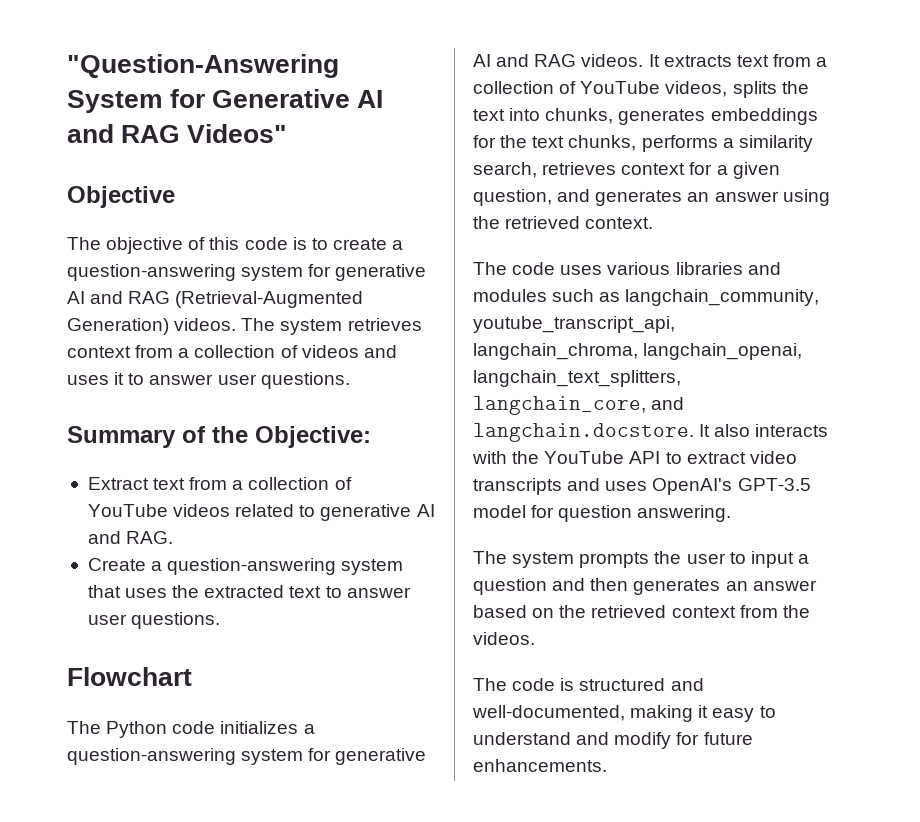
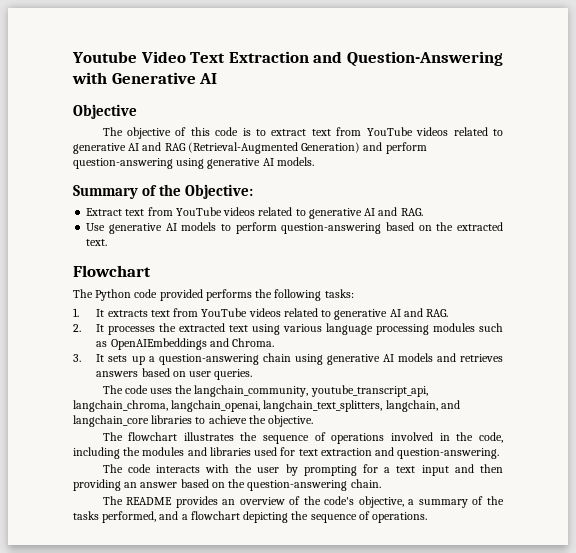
- "Question-Answering System for Generative AI and RAG Videos"
+ Youtube Video Text Extraction and Question-Answering with Generative AI
- The objective of this code is to create a question-answering system for generative AI and RAG (Retrieval-Augmented Generation) videos. The system retrieves context from a collection of videos and uses it to answer user questions.
+ The objective of this code is to extract text from YouTube videos related to generative AI and RAG (Retrieval-Augmented Generation) and perform question-answering using generative AI models.
- Extract text from a collection of YouTube videos related to generative AI and RAG.
- Create a question-answering system that uses the extracted text to answer user questions.
+ Extract text from YouTube videos related to generative AI and RAG.
+ Use generative AI models to perform question-answering based on the extracted text.
  Flowchart
- The Python code initializes a question-answering system for generative AI and RAG videos. It extracts text from a collection of YouTube videos, splits the text into chunks, generates embeddings for the text chunks, performs a similarity search, retrieves context for a given question, and generates an answer using the retrieved context.
- The code uses various libraries and modules such as langchain_community, youtube_transcript_api, langchain_chroma, langchain_openai, langchain_text_splitters, langchain_core, and langchain.docstore. It also interacts with the YouTube API to extract video transcripts and uses OpenAI's GPT-3.5 model for question answering.
- The system prompts the user to input a question and then generates an answer based on the retrieved context from the videos.
- The code is structured and well-documented, making it easy to understand and modify for future enhancements.
+ The Python code provided performs the following tasks:
+ 1. It extracts text from YouTube videos related to generative AI and RAG.
+ 2. It processes the extracted text using various language processing modules such as OpenAIEmbeddings and Chroma.
+ 3. It sets up a question-answering chain using generative AI models and retrieves answers based on user queries.
+ The code uses the langchain_community, youtube_transcript_api, langchain_chroma, langchain_openai, langchain_text_splitters, langchain, and langchain_core libraries to achieve the objective.
+ The flowchart illustrates the sequence of operations involved in the code, including the modules and libraries used for text extraction and question-answering.
+ The code interacts with the user by prompting for a text input and then providing an answer based on the question-answering chain.
+ The README provides an overview of the code's objective, a summary of the tasks performed, and a flowchart depicting the sequence of operations.

